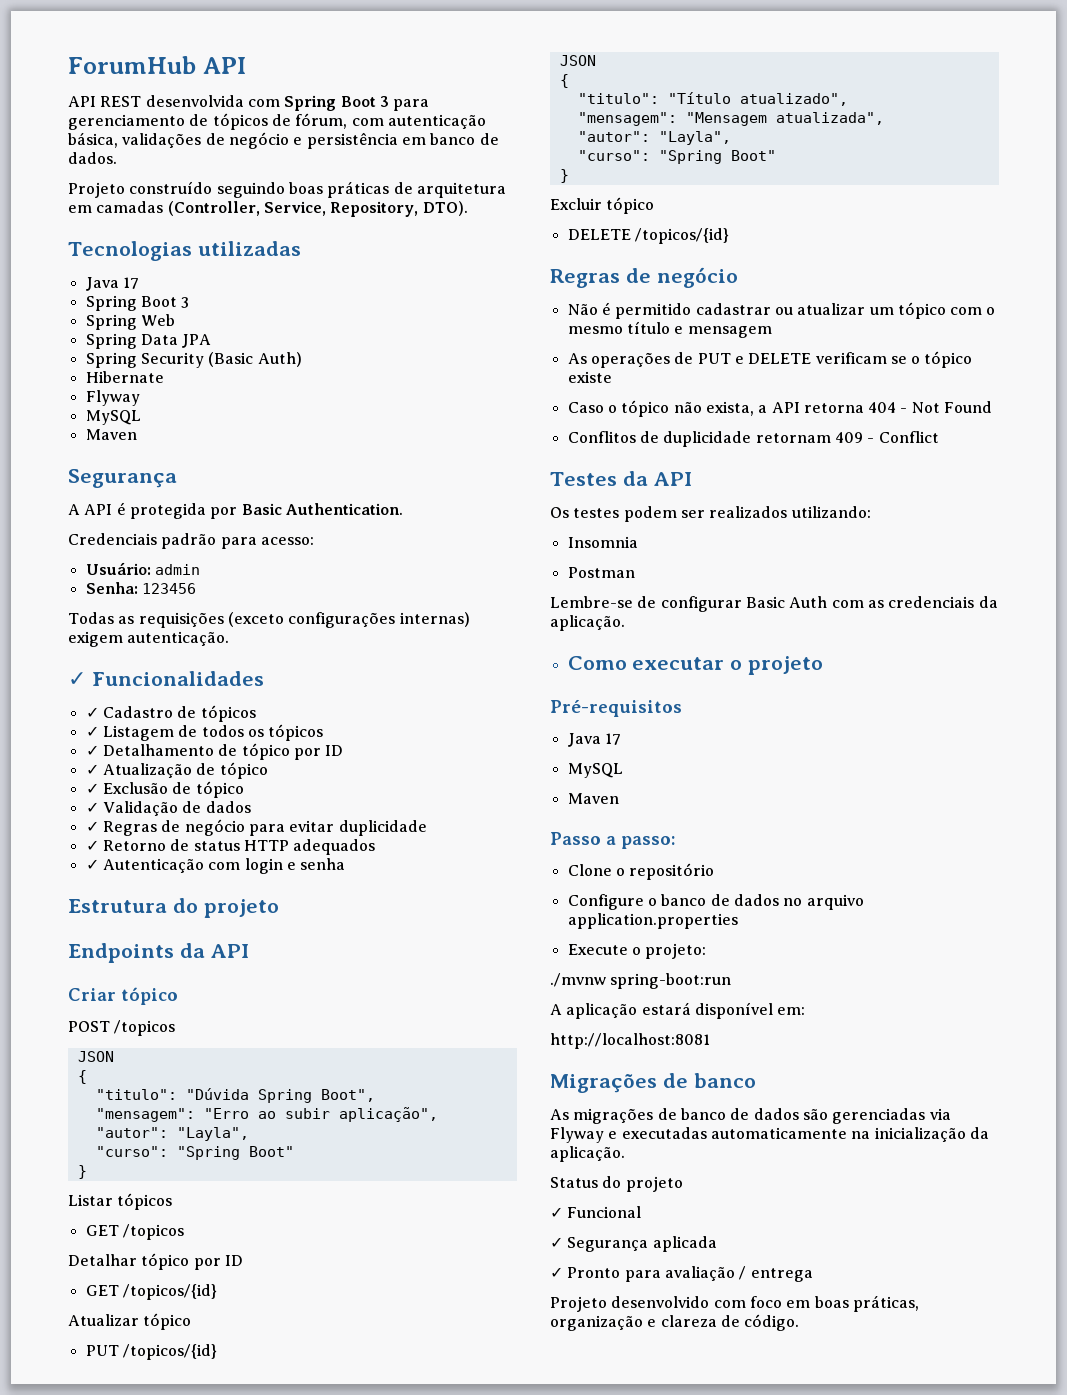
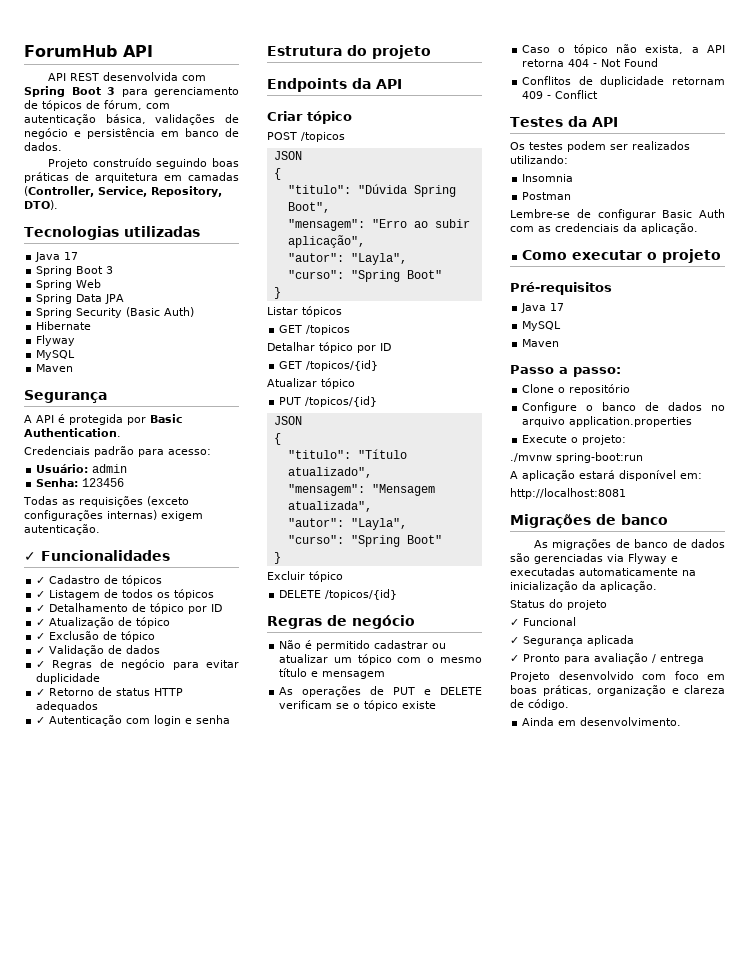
+ Ainda em desenvolvimento.

